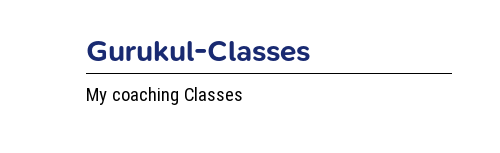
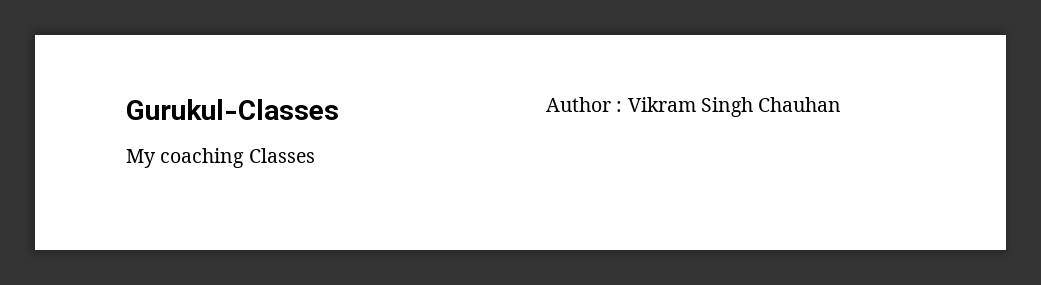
+ Author : Vikram Singh Chauhan

